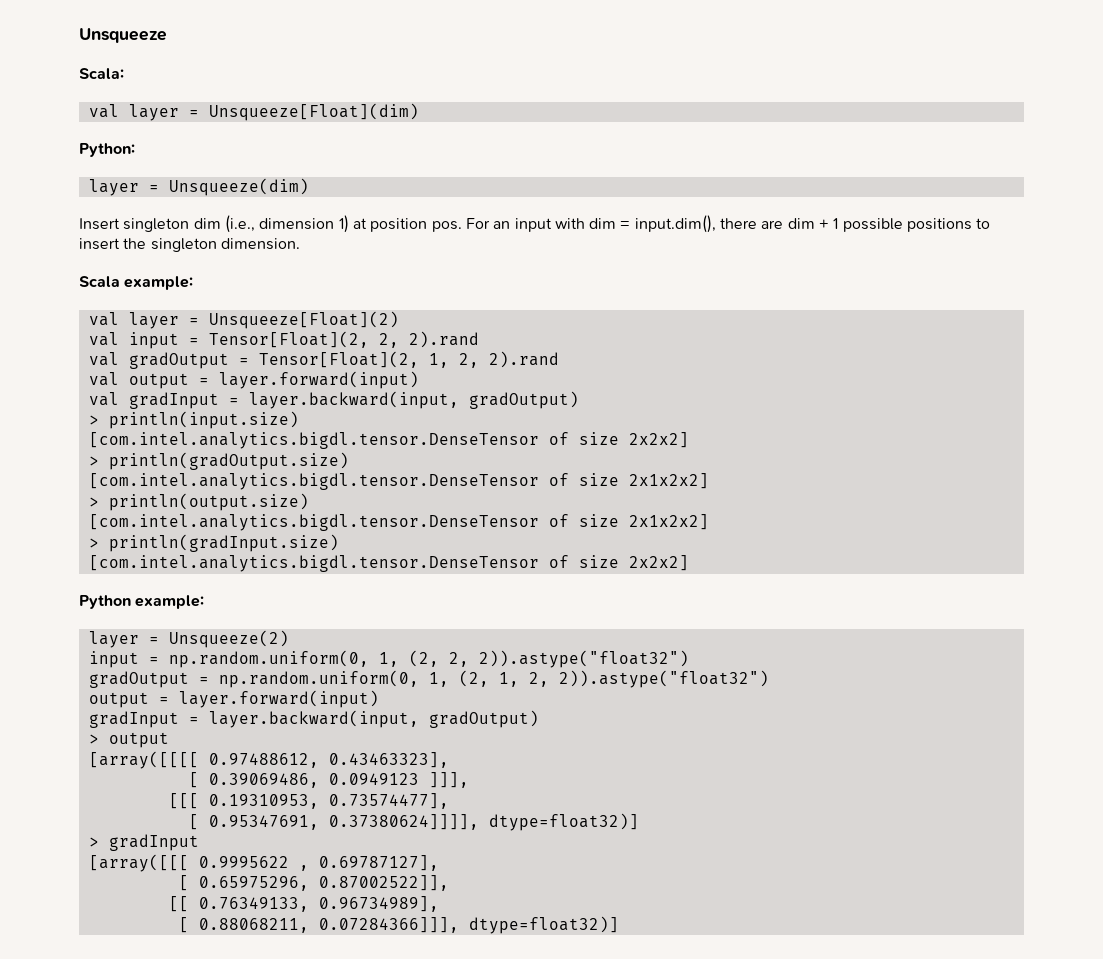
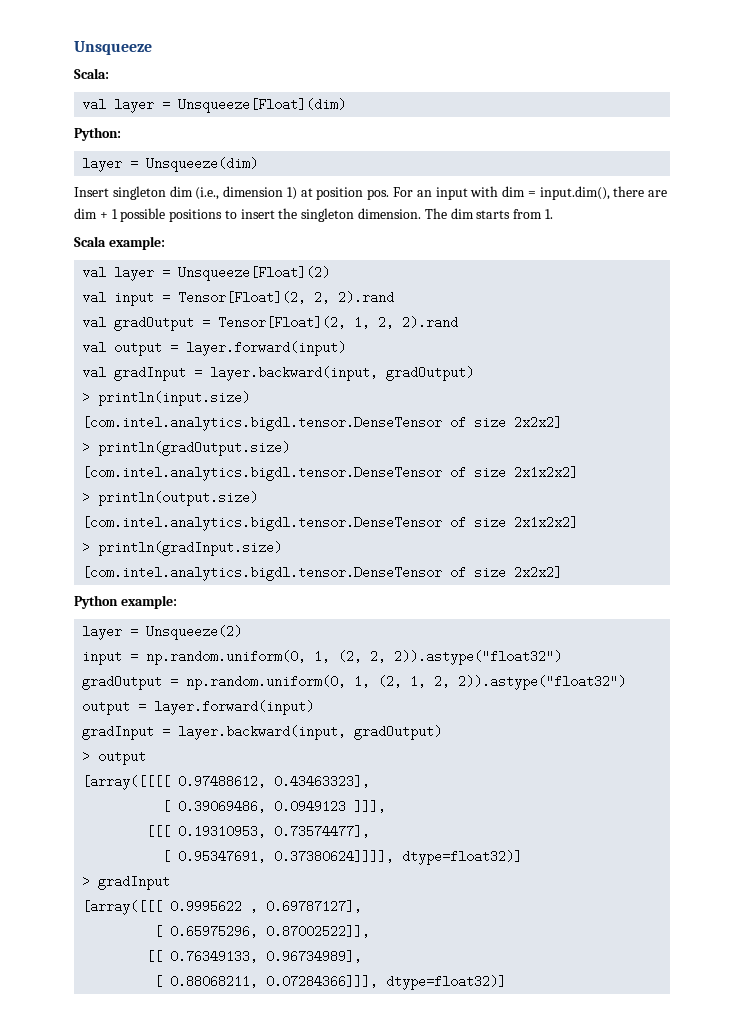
+ The dim starts from 1.

